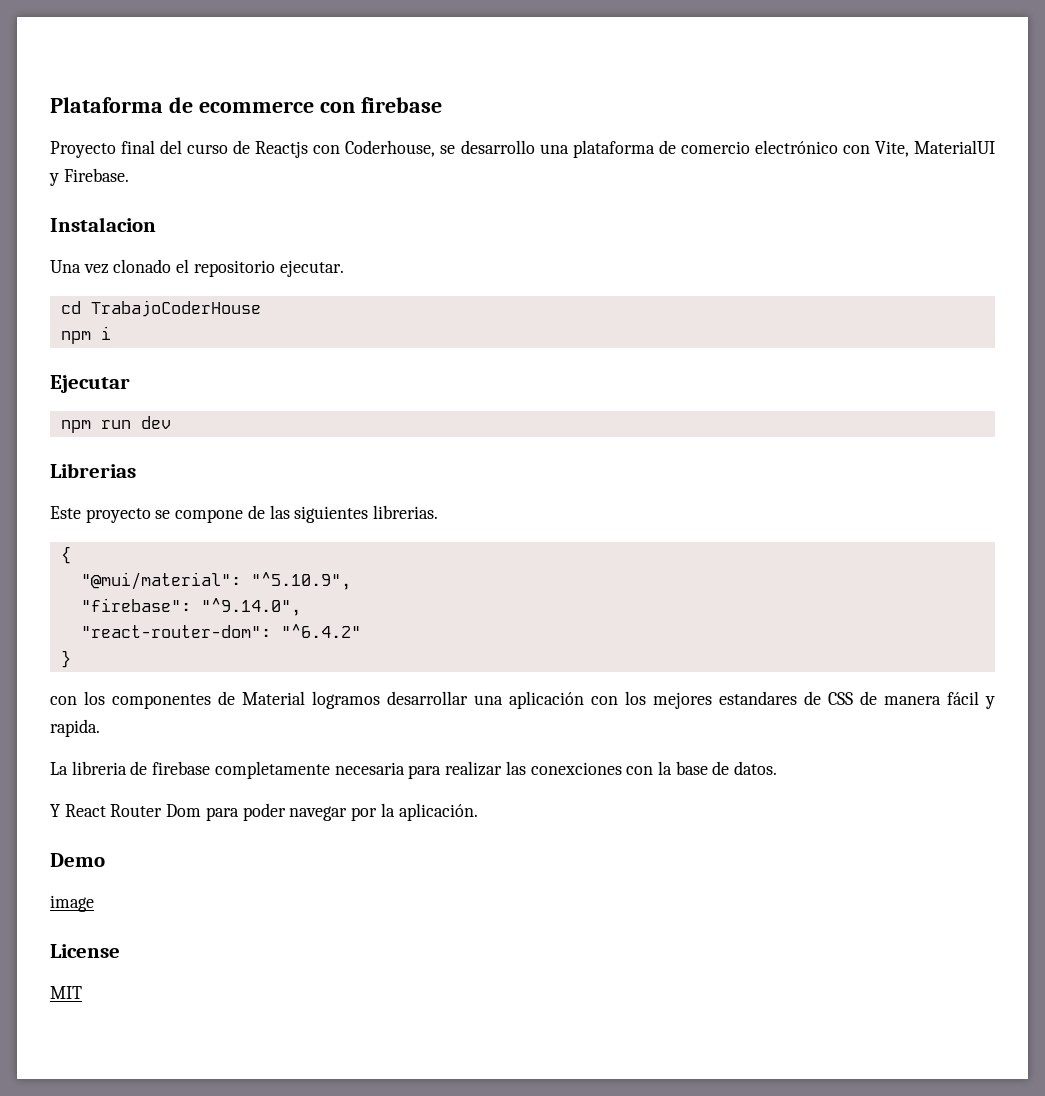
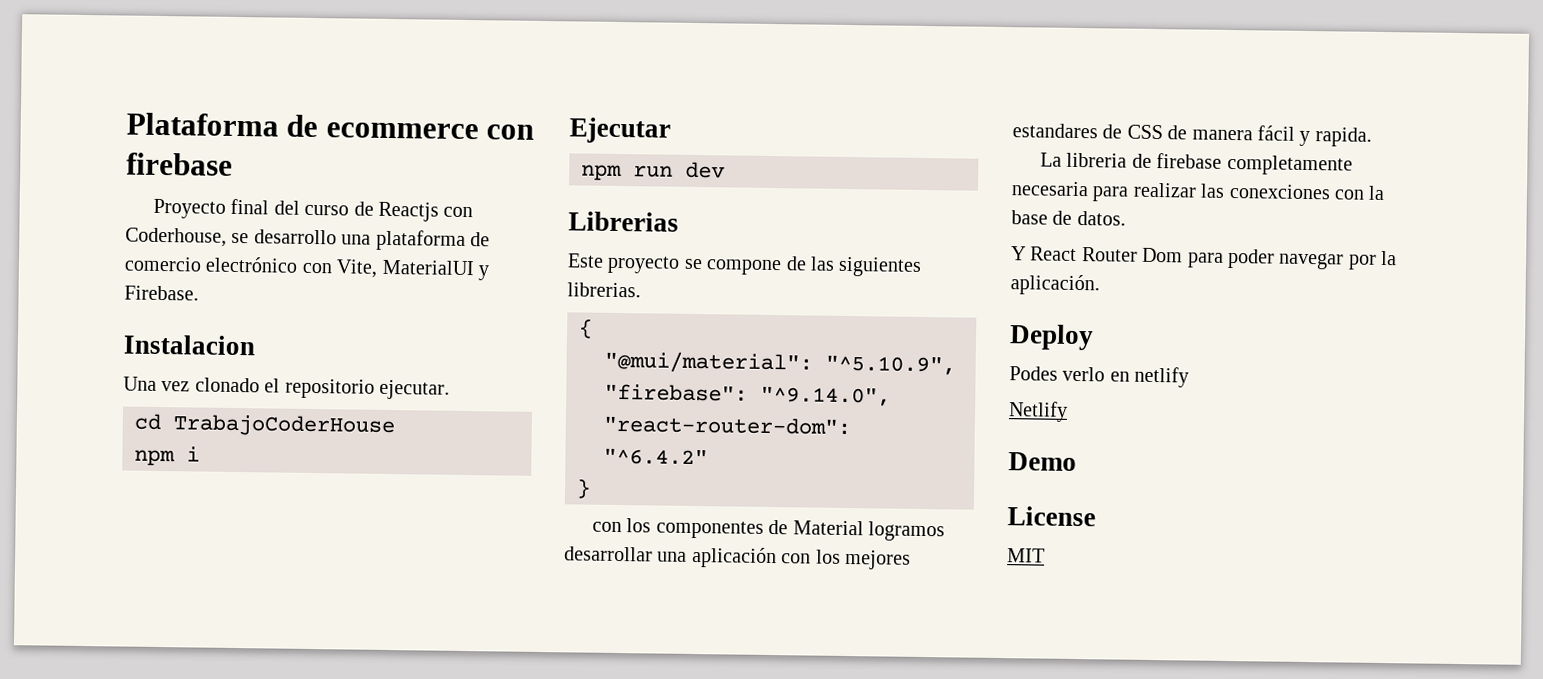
+ Deploy
+ Podes verlo en netlify
+ Netlify
- image

